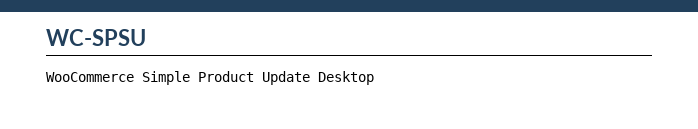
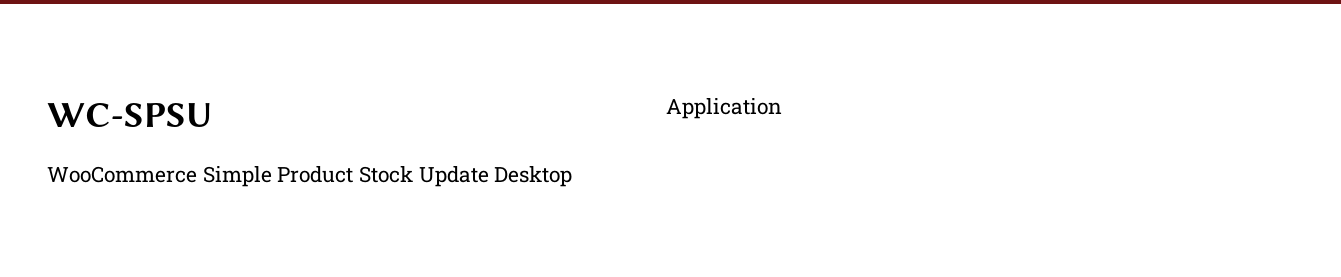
- WooCommerce Simple Product Update Desktop
+ WooCommerce Simple Product Stock Update Desktop Application

